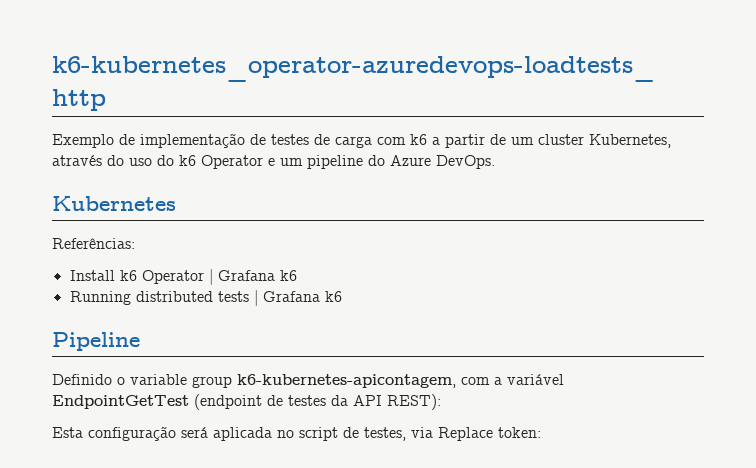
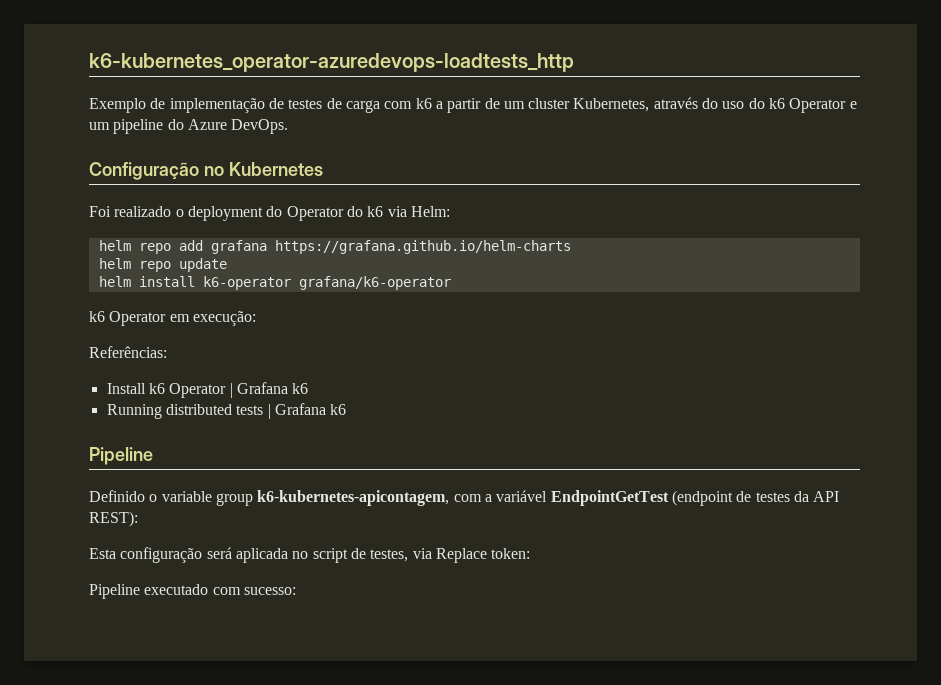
- Kubernetes
+ Configuração no Kubernetes
+ Foi realizado o deployment do Operator do k6 via Helm:
+ helm repo add grafana https://grafana.github.io/helm-charts
+ helm repo update
+ helm install k6-operator grafana/k6-operator
+ k6 Operator em execução:
+ Pipeline executado com sucesso:

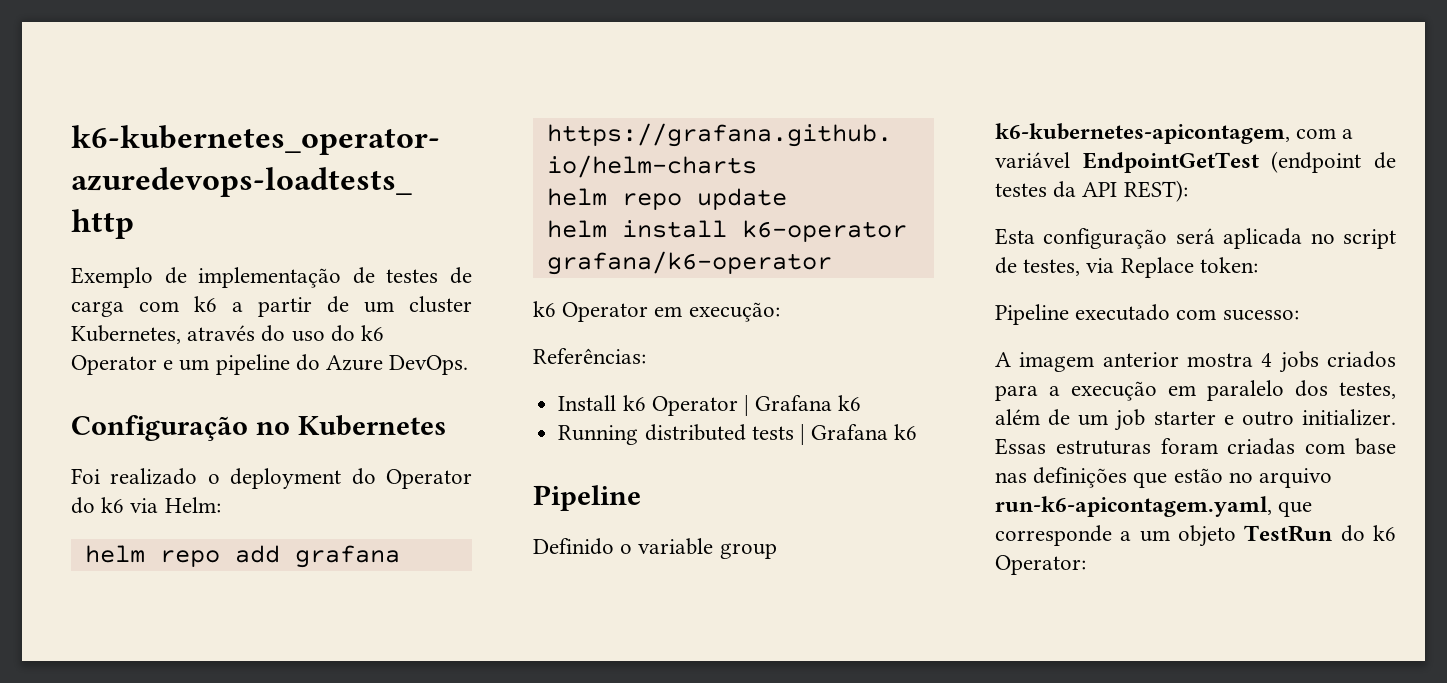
+ A imagem anterior mostra 4 jobs criados para a execução em paralelo dos testes, além de um job starter e outro initializer. Essas estruturas foram criadas com base nas definições que estão no arquivo run-k6-apicontagem.yaml, que corresponde a um objeto TestRun do k6 Operator:

